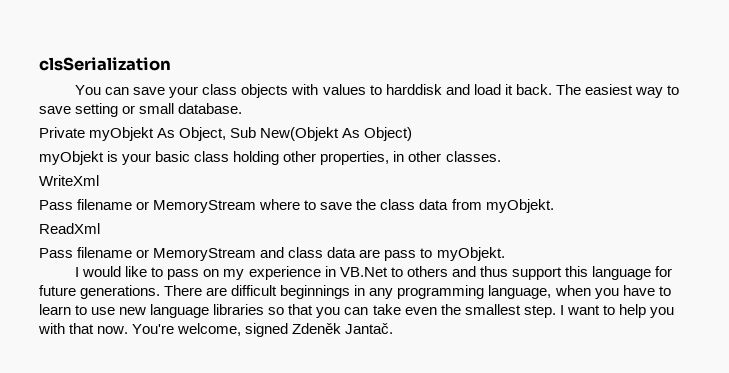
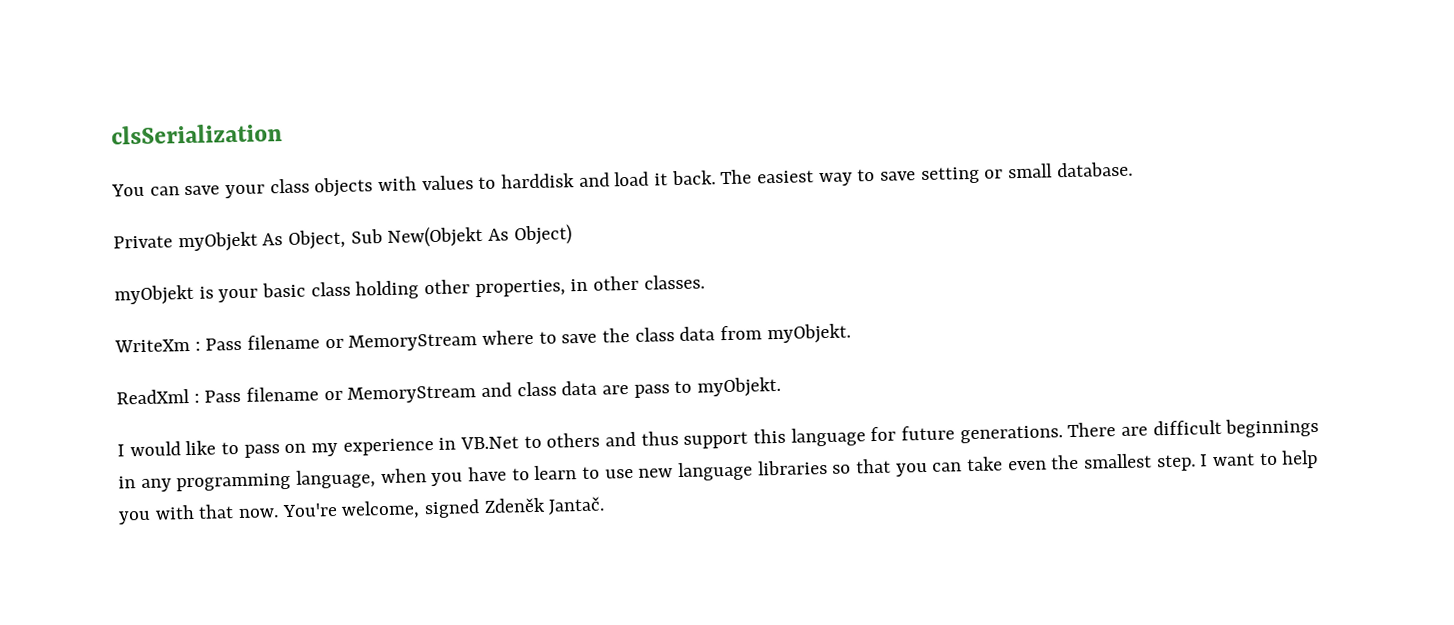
- WriteXml
- Pass filename or MemoryStream where to save the class data from myObjekt.
+ WriteXm : Pass filename or MemoryStream where to save the class data from myObjekt.
- ReadXml
- Pass filename or MemoryStream and class data are pass to myObjekt.
+ ReadXml : Pass filename or MemoryStream and class data are pass to myObjekt.

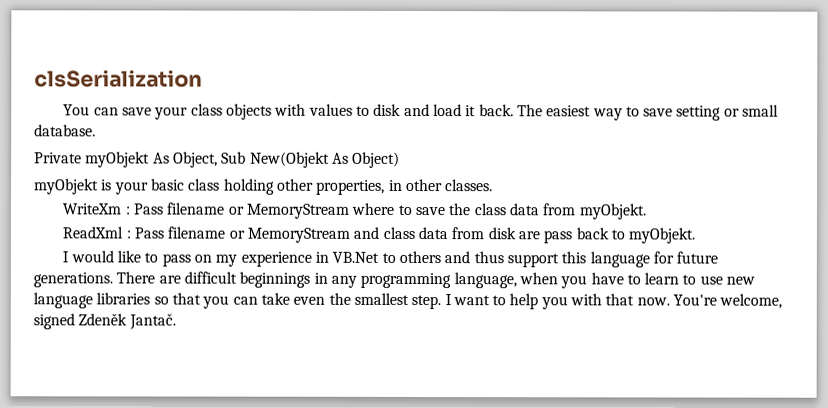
- You can save your class objects with values to harddisk and load it back.
+ You can save your class objects with values to disk and load it back.
- ReadXml : Pass filename or MemoryStream and class data are pass to myObjekt.
+ ReadXml : Pass filename or MemoryStream and class data from disk are pass back to myObjekt.

